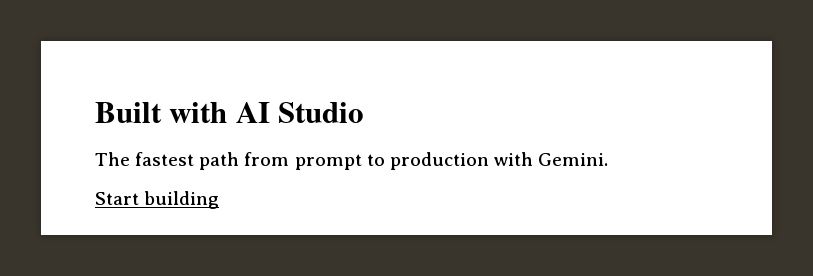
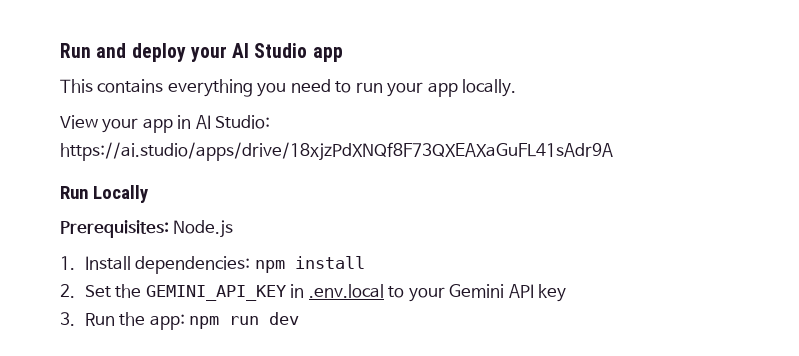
- Built with AI Studio
- The fastest path from prompt to production with Gemini.
- Start building
+ Run and deploy your AI Studio app
+ This contains everything you need to run your app locally.
+ View your app in AI Studio: https://ai.studio/apps/drive/18xjzPdXNQf8F73QXEAXaGuFL41sAdr9A
+ Run Locally
+ Prerequisites: Node.js
+ 1. Install dependencies: npm install
+ 2. Set the GEMINI_API_KEY in .env.local to your Gemini API key
+ 3. Run the app: npm run dev

